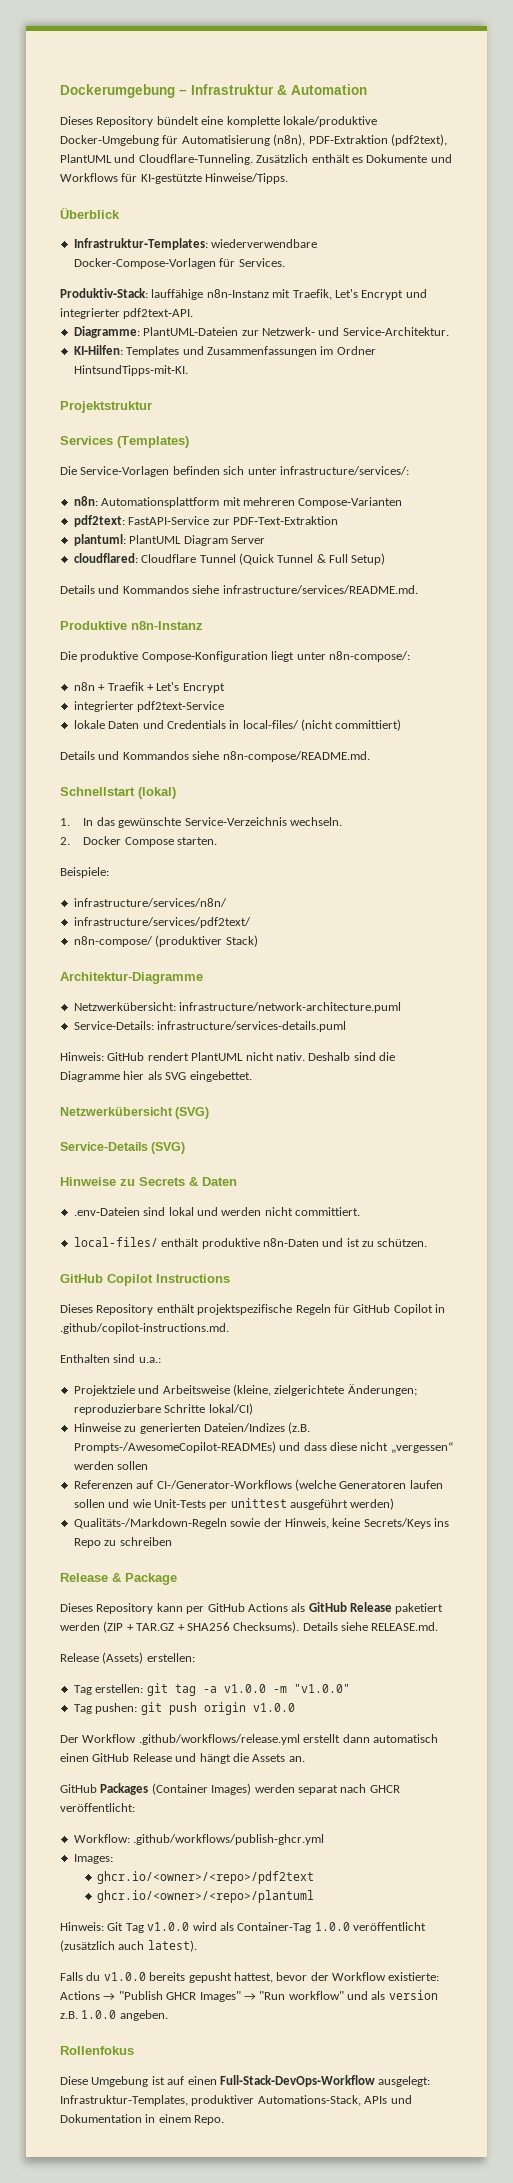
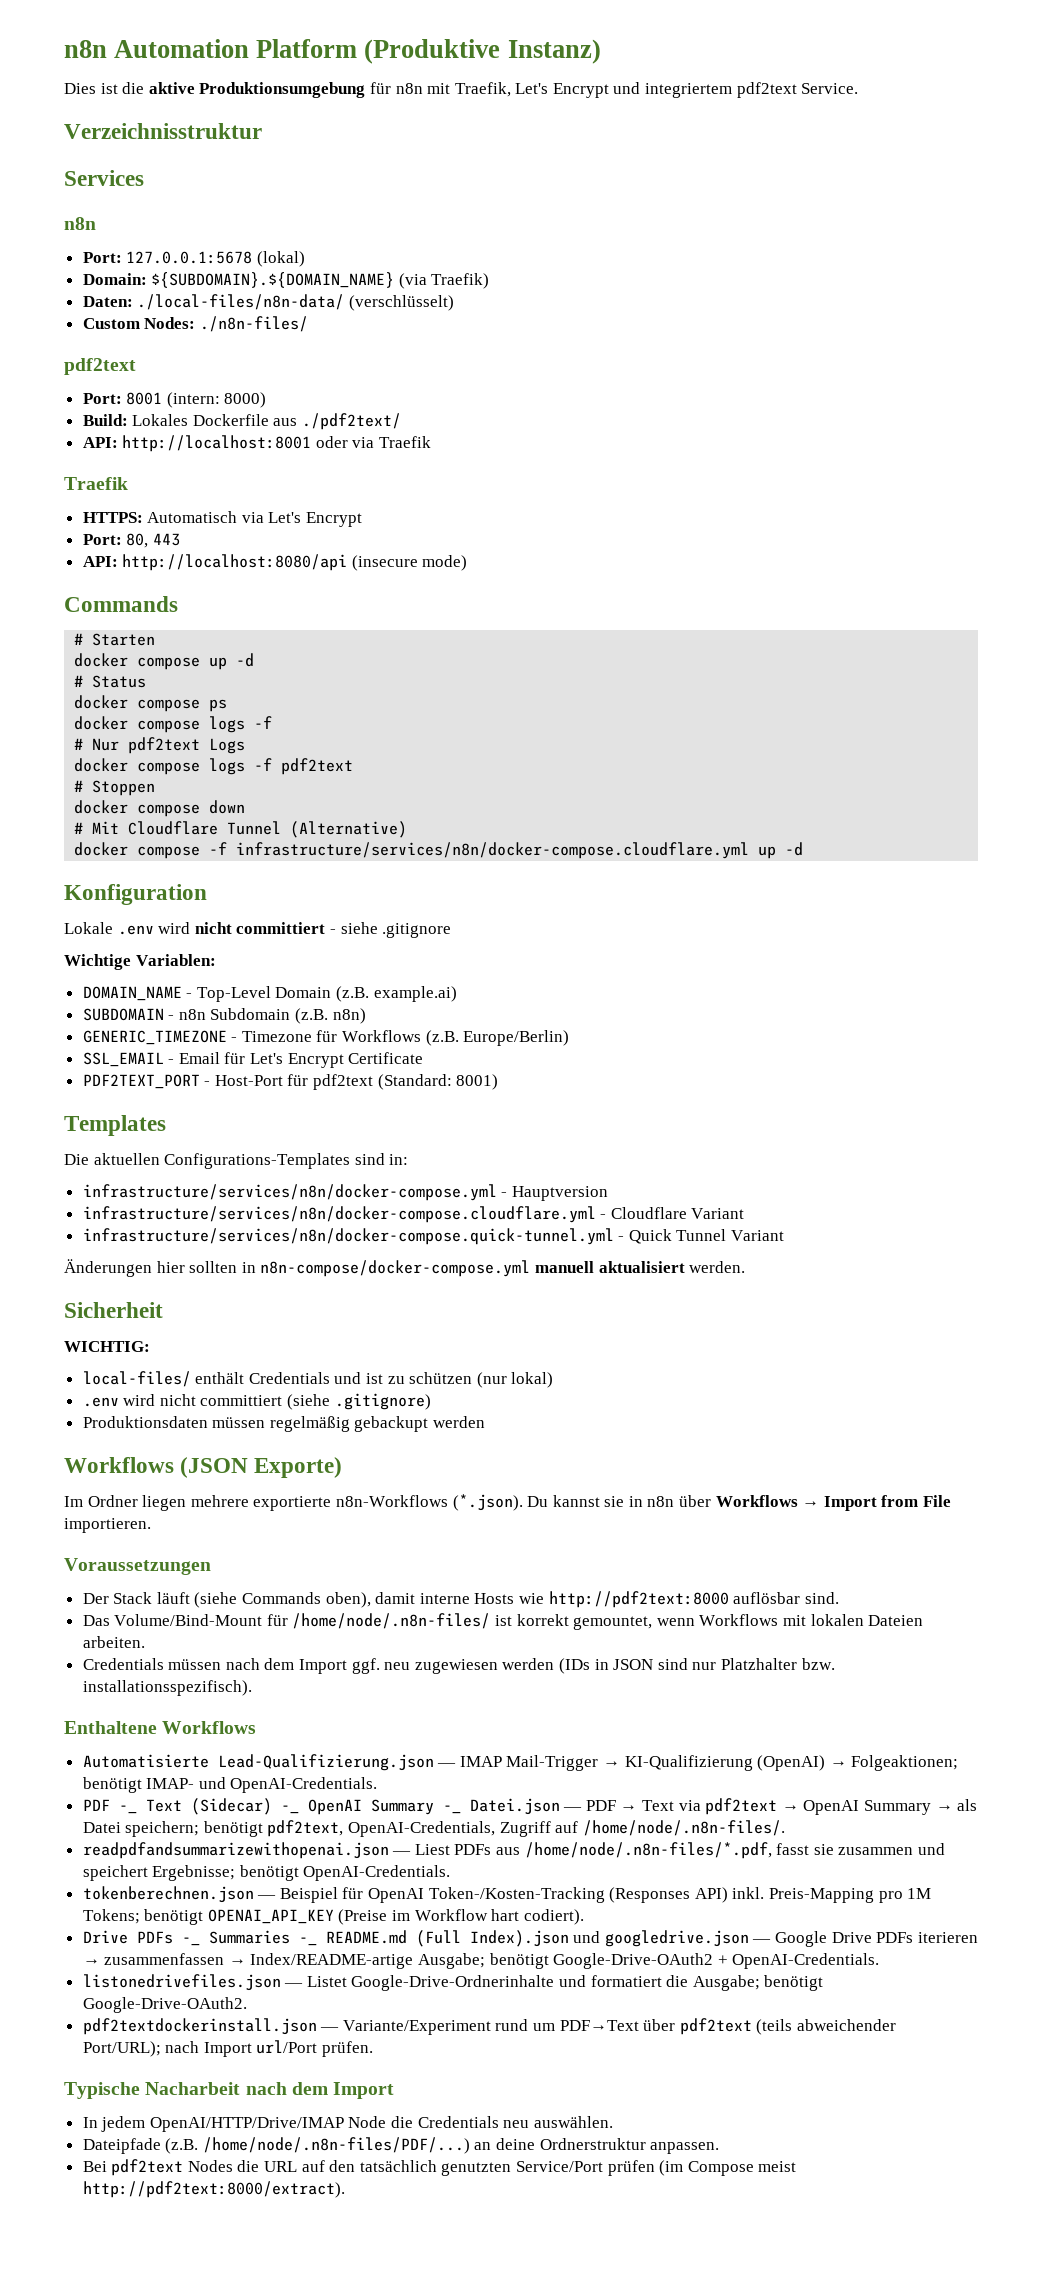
- Dockerumgebung – Infrastruktur & Automation
- Dieses Repository bündelt eine komplette lokale/produktive Docker‑Umgebung für Automatisierung (n8n), PDF‑Extraktion (pdf2text), PlantUML und Cloudflare‑Tunneling. Zusätzlich enthält es Dokumente und Workflows für KI‑gestützte Hinweise/Tipps.
- Überblick
- Infrastruktur‑Templates: wiederverwendbare Docker‑Compose‑Vorlagen für Services.
- Produktiv‑Stack: lauffähige n8n‑Instanz mit Traefik, Let's Encrypt und integrierter pdf2text‑API.
- Diagramme: PlantUML‑Dateien zur Netzwerk‑ und Service‑Architektur.
- KI‑Hilfen: Templates und Zusammenfassungen im Ordner HintsundTipps‑mit‑KI.
- Projektstruktur
- Services (Templates)
- Die Service‑Vorlagen befinden sich unter infrastructure/services/:
- n8n: Automationsplattform mit mehreren Compose‑Varianten
- pdf2text: FastAPI‑Service zur PDF‑Text‑Extraktion
- plantuml: PlantUML Diagram Server
- cloudflared: Cloudflare Tunnel (Quick Tunnel & Full Setup)
- Details und Kommandos siehe infrastructure/services/README.md.
- Produktive n8n‑Instanz
- Die produktive Compose‑Konfiguration liegt unter n8n-compose/:
- n8n + Traefik + Let's Encrypt
- integrierter pdf2text‑Service
- lokale Daten und Credentials in local-files/ (nicht committiert)
- Details und Kommandos siehe n8n-compose/README.md.
- Schnellstart (lokal)
- 1. In das gewünschte Service‑Verzeichnis wechseln.
- 2. Docker Compose starten.
- Beispiele:
- infrastructure/services/n8n/
- infrastructure/services/pdf2text/
- n8n-compose/ (produktiver Stack)
- Architektur‑Diagramme
- Netzwerkübersicht: infrastructure/network-architecture.puml
- Service‑Details: infrastructure/services-details.puml
- Hinweis: GitHub rendert PlantUML nicht nativ. Deshalb sind die Diagramme hier als SVG eingebettet.
- Netzwerkübersicht (SVG)
- Service‑Details (SVG)
- Hinweise zu Secrets & Daten
- .env‑Dateien sind lokal und werden nicht committiert.
+ n8n Automation Platform (Produktive Instanz)
+ Dies ist die aktive Produktionsumgebung für n8n mit Traefik, Let's Encrypt und integriertem pdf2text Service.
+ Verzeichnisstruktur
+ Services
+ n8n
+ Port: 127.0.0.1:5678 (lokal)
+ Domain: ${SUBDOMAIN}.${DOMAIN_NAME} (via Traefik)
+ Daten: ./local-files/n8n-data/ (verschlüsselt)
+ Custom Nodes: ./n8n-files/
+ pdf2text
+ Port: 8001 (intern: 8000)
+ Build: Lokales Dockerfile aus ./pdf2text/
+ API: http://localhost:8001 oder via Traefik
+ Traefik
+ HTTPS: Automatisch via Let's Encrypt
+ Port: 80, 443
+ API: http://localhost:8080/api (insecure mode)
+ Commands
+ # Starten
+ docker compose up -d
+ # Status
+ docker compose ps
+ docker compose logs -f
+ # Nur pdf2text Logs
+ docker compose logs -f pdf2text
+ # Stoppen
+ docker compose down
+ # Mit Cloudflare Tunnel (Alternative)
+ docker compose -f infrastructure/services/n8n/docker-compose.cloudflare.yml up -d
+ Konfiguration
+ Lokale .env wird nicht committiert - siehe .gitignore
+ Wichtige Variablen:
+ DOMAIN_NAME - Top-Level Domain (z.B. example.ai)
+ SUBDOMAIN - n8n Subdomain (z.B. n8n)
+ GENERIC_TIMEZONE - Timezone für Workflows (z.B. Europe/Berlin)
+ SSL_EMAIL - Email für Let's Encrypt Certificate
+ PDF2TEXT_PORT - Host-Port für pdf2text (Standard: 8001)
+ Templates
+ Die aktuellen Configurations-Templates sind in:
+ infrastructure/services/n8n/docker-compose.yml - Hauptversion
+ infrastructure/services/n8n/docker-compose.cloudflare.yml - Cloudflare Variant
+ infrastructure/services/n8n/docker-compose.quick-tunnel.yml - Quick Tunnel Variant
+ Änderungen hier sollten in n8n-compose/docker-compose.yml manuell aktualisiert werden.
+ Sicherheit
+ WICHTIG:
- local-files/ enthält produktive n8n‑Daten und ist zu schützen.
- GitHub Copilot Instructions
- Dieses Repository enthält projektspezifische Regeln für GitHub Copilot in .github/copilot-instructions.md.
- Enthalten sind u.a.:
- Projektziele und Arbeitsweise (kleine, zielgerichtete Änderungen; reproduzierbare Schritte lokal/CI)
- Hinweise zu generierten Dateien/Indizes (z.B. Prompts-/AwesomeCopilot-READMEs) und dass diese nicht „vergessen“ werden sollen
- Referenzen auf CI-/Generator-Workflows (welche Generatoren laufen sollen und wie Unit-Tests per unittest ausgeführt werden)
- Qualitäts-/Markdown-Regeln sowie der Hinweis, keine Secrets/Keys ins Repo zu schreiben
- Release & Package
- Dieses Repository kann per GitHub Actions als GitHub Release paketiert werden (ZIP + TAR.GZ + SHA256 Checksums). Details siehe RELEASE.md.
- Release (Assets) erstellen:
- Tag erstellen: git tag -a v1.0.0 -m "v1.0.0"
- Tag pushen: git push origin v1.0.0
- Der Workflow .github/workflows/release.yml erstellt dann automatisch einen GitHub Release und hängt die Assets an.
- GitHub Packages (Container Images) werden separat nach GHCR veröffentlicht:
- Workflow: .github/workflows/publish-ghcr.yml
- Images:
- ghcr.io/<owner>/<repo>/pdf2text
- ghcr.io/<owner>/<repo>/plantuml
- Hinweis: Git Tag v1.0.0 wird als Container-Tag 1.0.0 veröffentlicht (zusätzlich auch latest).
- Falls du v1.0.0 bereits gepusht hattest, bevor der Workflow existierte: Actions → "Publish GHCR Images" → "Run workflow" und als version z.B. 1.0.0 angeben.
- Rollenfokus
- Diese Umgebung ist auf einen Full‑Stack‑DevOps‑Workflow ausgelegt: Infrastruktur‑Templates, produktiver Automations‑Stack, APIs und Dokumentation in einem Repo.
+ local-files/ enthält Credentials und ist zu schützen (nur lokal)
+ .env wird nicht committiert (siehe .gitignore)
+ Produktionsdaten müssen regelmäßig gebackupt werden
+ Workflows (JSON Exporte)
+ Im Ordner liegen mehrere exportierte n8n-Workflows (*.json). Du kannst sie in n8n über Workflows → Import from File importieren.
+ Voraussetzungen
+ Der Stack läuft (siehe Commands oben), damit interne Hosts wie http://pdf2text:8000 auflösbar sind.
+ Das Volume/Bind-Mount für /home/node/.n8n-files/ ist korrekt gemountet, wenn Workflows mit lokalen Dateien arbeiten.
+ Credentials müssen nach dem Import ggf. neu zugewiesen werden (IDs in JSON sind nur Platzhalter bzw. installationsspezifisch).
+ Enthaltene Workflows
+ Automatisierte Lead-Qualifizierung.json — IMAP Mail-Trigger → KI-Qualifizierung (OpenAI) → Folgeaktionen; benötigt IMAP- und OpenAI-Credentials.
+ PDF -_ Text (Sidecar) -_ OpenAI Summary -_ Datei.json — PDF → Text via pdf2text → OpenAI Summary → als Datei speichern; benötigt pdf2text, OpenAI-Credentials, Zugriff auf /home/node/.n8n-files/.
+ readpdfandsummarizewithopenai.json — Liest PDFs aus /home/node/.n8n-files/*.pdf, fasst sie zusammen und speichert Ergebnisse; benötigt OpenAI-Credentials.
+ tokenberechnen.json — Beispiel für OpenAI Token-/Kosten-Tracking (Responses API) inkl. Preis-Mapping pro 1M Tokens; benötigt OPENAI_API_KEY (Preise im Workflow hart codiert).
+ Drive PDFs -_ Summaries -_ README.md (Full Index).json und googledrive.json — Google Drive PDFs iterieren → zusammenfassen → Index/README-artige Ausgabe; benötigt Google-Drive-OAuth2 + OpenAI-Credentials.
+ listonedrivefiles.json — Listet Google-Drive-Ordnerinhalte und formatiert die Ausgabe; benötigt Google-Drive-OAuth2.
+ pdf2textdockerinstall.json — Variante/Experiment rund um PDF→Text über pdf2text (teils abweichender Port/URL); nach Import url/Port prüfen.
+ Typische Nacharbeit nach dem Import
+ In jedem OpenAI/HTTP/Drive/IMAP Node die Credentials neu auswählen.
+ Dateipfade (z.B. /home/node/.n8n-files/PDF/...) an deine Ordnerstruktur anpassen.
+ Bei pdf2text Nodes die URL auf den tatsächlich genutzten Service/Port prüfen (im Compose meist http://pdf2text:8000/extract).

